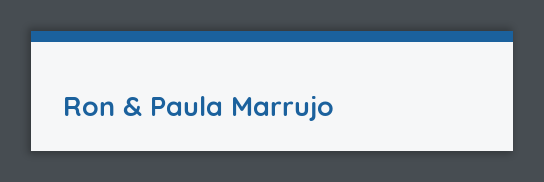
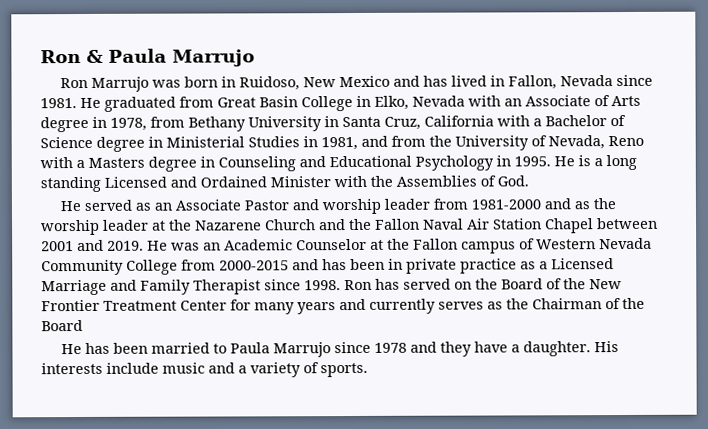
+ Ron Marrujo was born in Ruidoso, New Mexico and has lived in Fallon, Nevada since 1981. He graduated from Great Basin College in Elko, Nevada with an Associate of Arts degree in 1978, from Bethany University in Santa Cruz, California with a Bachelor of Science degree in Ministerial Studies in 1981, and from the University of Nevada, Reno with a Masters degree in Counseling and Educational Psychology in 1995. He is a long standing Licensed and Ordained Minister with the Assemblies of God.
+ He served as an Associate Pastor and worship leader from 1981-2000 and as the worship leader at the Nazarene Church and the Fallon Naval Air Station Chapel between 2001 and 2019. He was an Academic Counselor at the Fallon campus of Western Nevada Community College from 2000-2015 and has been in private practice as a Licensed Marriage and Family Therapist since 1998. Ron has served on the Board of the New Frontier Treatment Center for many years and currently serves as the Chairman of the Board
+ He has been married to Paula Marrujo since 1978 and they have a daughter. His interests include music and a variety of sports.

